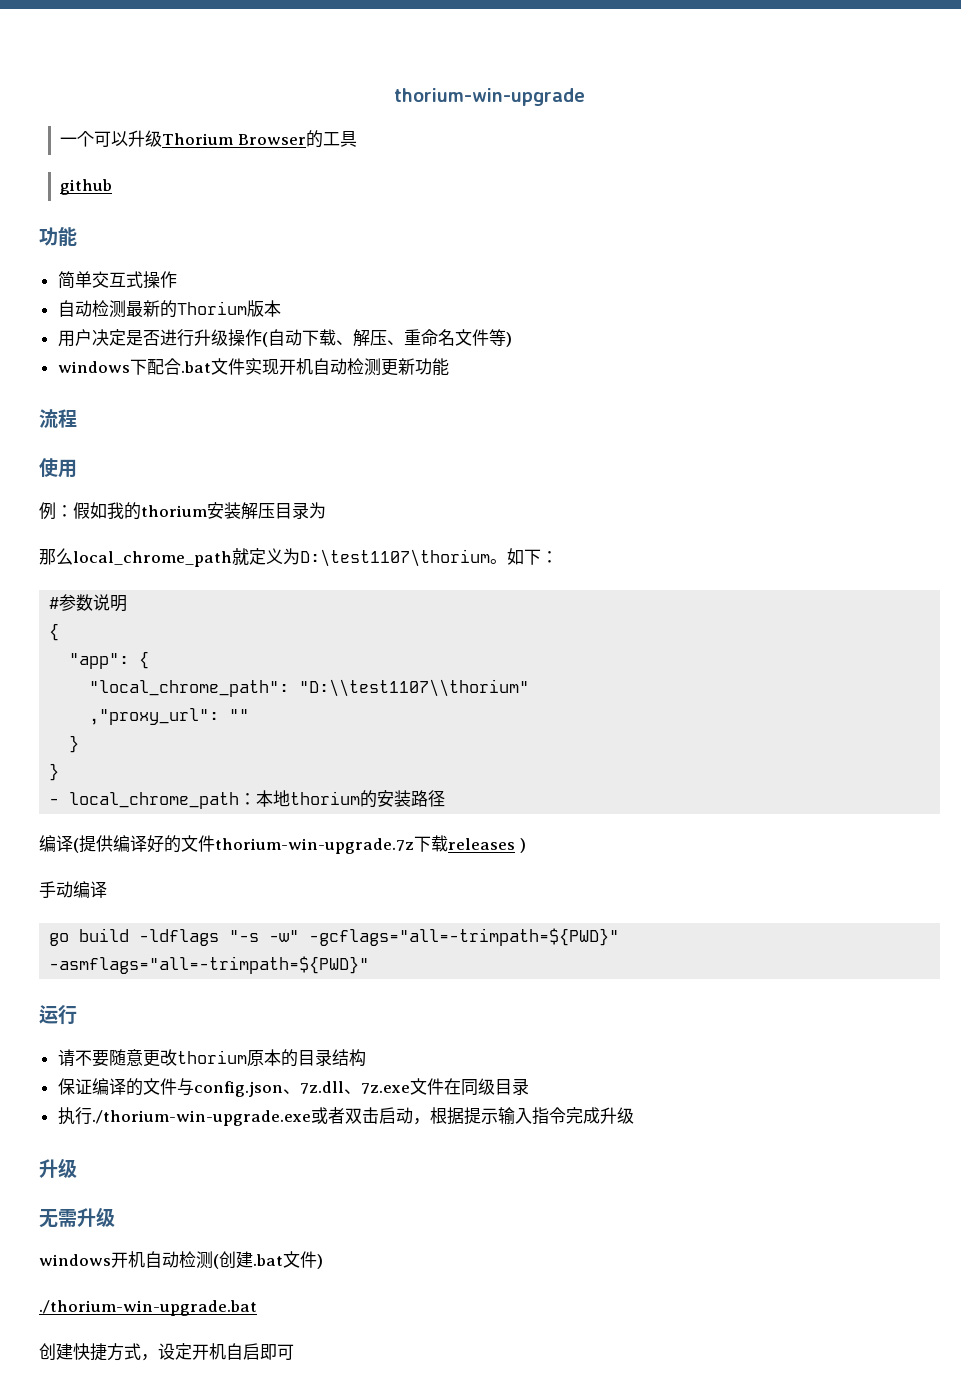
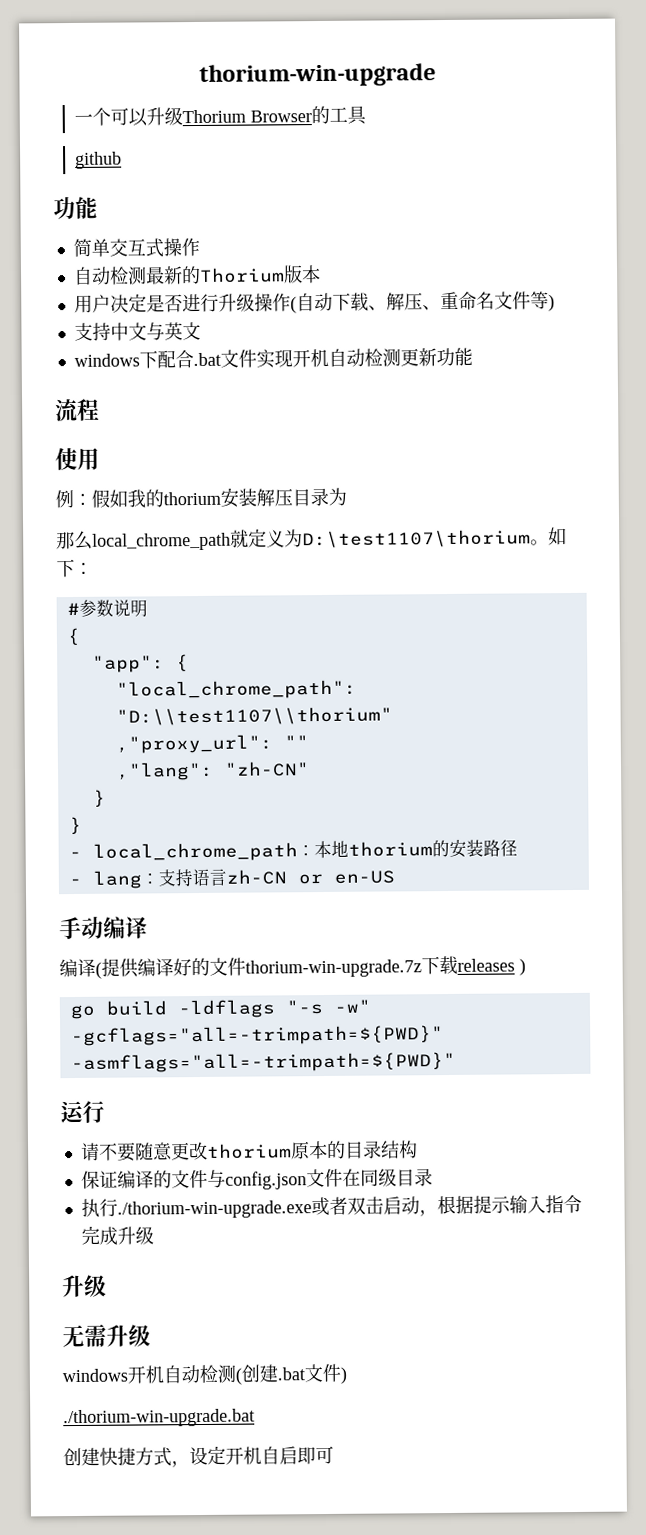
+ 支持中文与英文
+ ,"lang": "zh-CN"
+ - lang：支持语言zh-CN or en-US
+ 手动编译
- 手动编译
- 保证编译的文件与config.json、7z.dll、7z.exe文件在同级目录
+ 保证编译的文件与config.json文件在同级目录

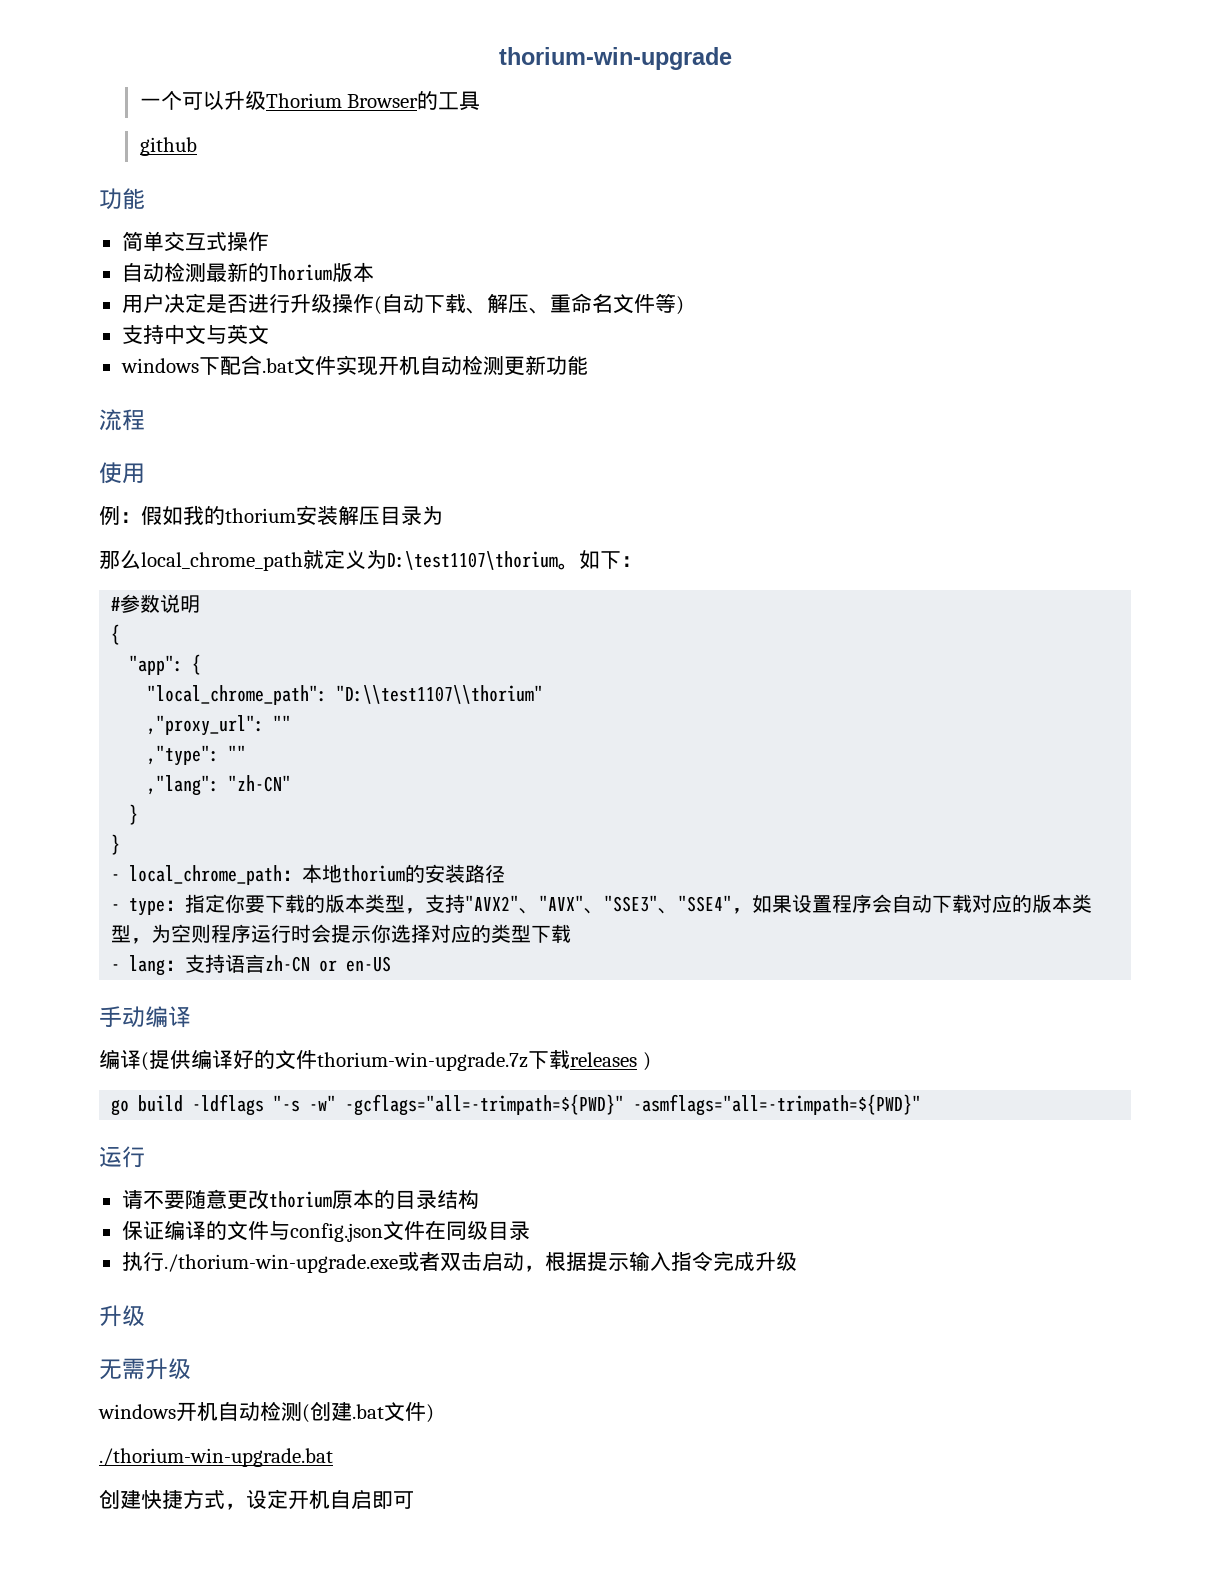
+ ,"type": ""
+ - type：指定你要下载的版本类型，支持"AVX2"、"AVX"、"SSE3"、"SSE4"，如果设置程序会自动下载对应的版本类型，为空则程序运行时会提示你选择对应的类型下载

